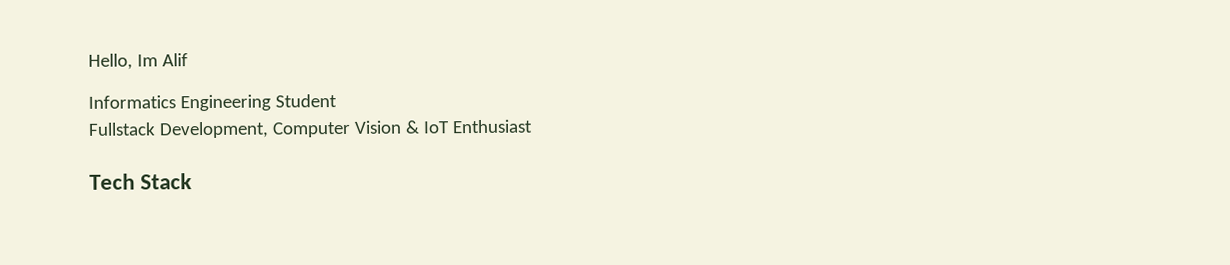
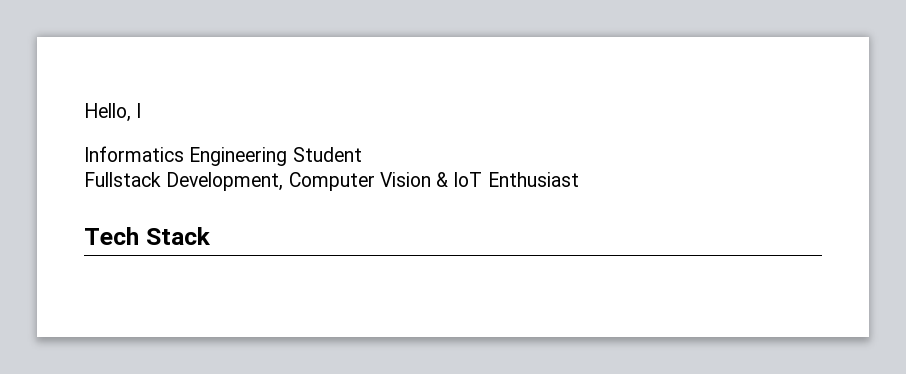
- Hello, Im Alif
+ Hello, I

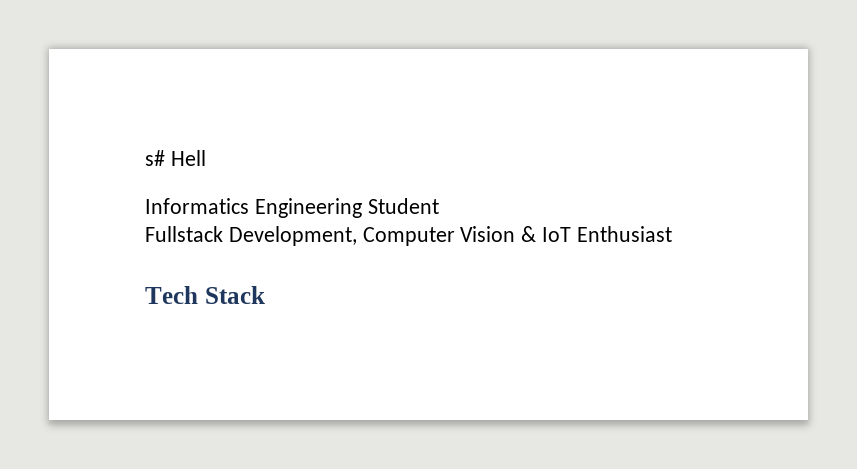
- Hello, I
+ s# Hell

